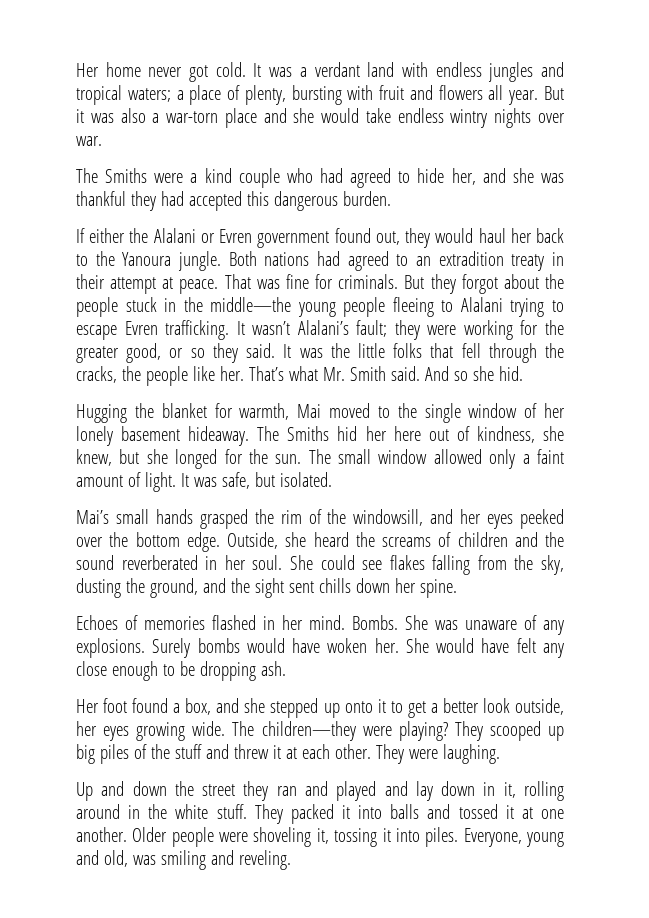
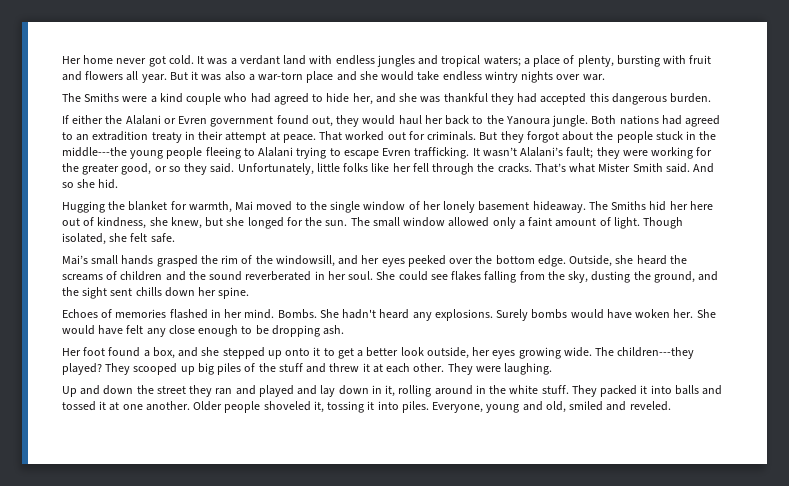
- That was fine for criminals.
+ That worked out for criminals.
- But they forgot about the people stuck in the middle—the young people fleeing to Alalani trying to escape Evren trafficking.
+ But they forgot about the people stuck in the middle---the young people fleeing to Alalani trying to escape Evren trafficking.
- It was the little folks that fell through the cracks, the people like her.
+ Unfortunately, little folks like her fell through the cracks.
- That’s what Mr. Smith said.
+ That’s what Mister Smith said.
- It was safe, but isolated.
+ Though isolated, she felt safe.
- She was unaware of any explosions.
+ She hadn't heard any explosions.
- The children—they were playing?
+ The children---they played?
- Older people were shoveling it, tossing it into piles.
+ Older people shoveled it, tossing it into piles.
- Everyone, young and old, was smiling and reveling.
+ Everyone, young and old, smiled and reveled.

